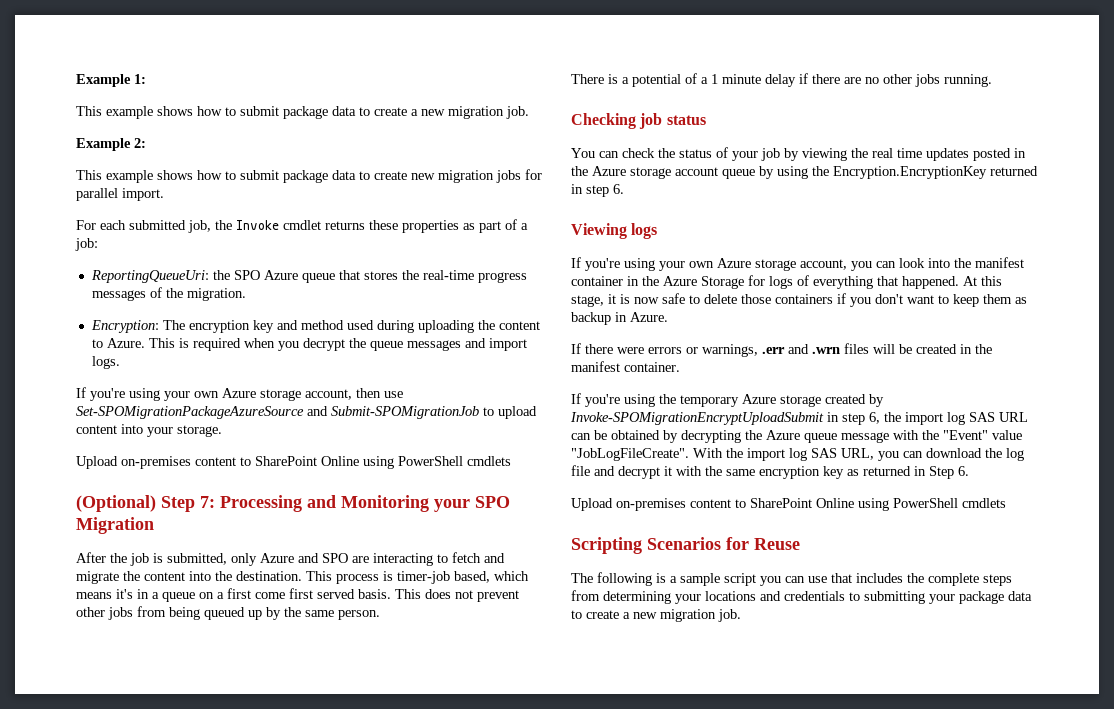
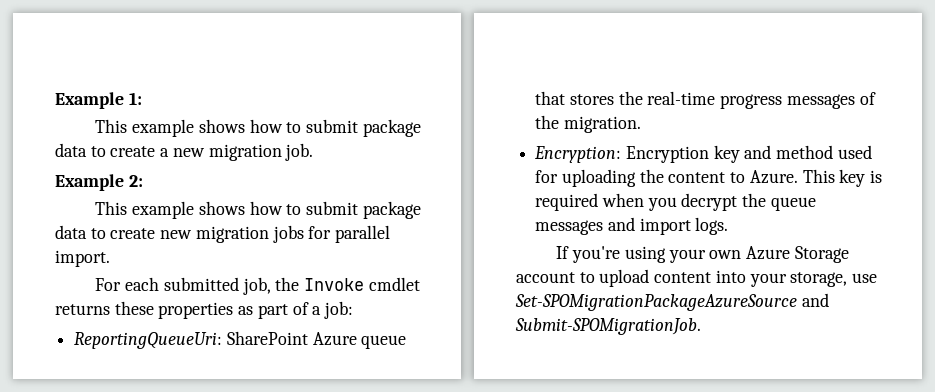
- ReportingQueueUri: the SPO Azure queue that stores the real-time progress messages of the migration.
+ ReportingQueueUri: SharePoint Azure queue that stores the real-time progress messages of the migration.
- Encryption: The encryption key and method used during uploading the content to Azure.
+ Encryption: Encryption key and method used for uploading the content to Azure.
- This is required when you decrypt the queue messages and import logs.
+ This key is required when you decrypt the queue messages and import logs.
- If you're using your own Azure storage account, then use Set-SPOMigrationPackageAzureSource and Submit-SPOMigrationJob to upload content into your storage.
- Upload on-premises content to SharePoint Online using PowerShell cmdlets
- (Optional) Step 7: Processing and Monitoring your SPO Migration
- After the job is submitted, only Azure and SPO are interacting to fetch and migrate the content into the destination. This process is timer-job based, which means it's in a queue on a first come first served basis. This does not prevent other jobs from being queued up by the same person.
- There is a potential of a 1 minute delay if there are no other jobs running.
- Checking job status
- You can check the status of your job by viewing the real time updates posted in the Azure storage account queue by using the Encryption.EncryptionKey returned in step 6.
- Viewing logs
- If you're using your own Azure storage account, you can look into the manifest container in the Azure Storage for logs of everything that happened. At this stage, it is now safe to delete those containers if you don't want to keep them as backup in Azure.
- If there were errors or warnings, .err and .wrn files will be created in the manifest container.
- If you're using the temporary Azure storage created by Invoke-SPOMigrationEncryptUploadSubmit in step 6, the import log SAS URL can be obtained by decrypting the Azure queue message with the "Event" value "JobLogFileCreate". With the import log SAS URL, you can download the log file and decrypt it with the same encryption key as returned in Step 6.
- Upload on-premises content to SharePoint Online using PowerShell cmdlets
- Scripting Scenarios for Reuse
- The following is a sample script you can use that includes the complete steps from determining your locations and credentials to submitting your package data to create a new migration job.
+ If you're using your own Azure Storage account to upload content into your storage, use Set-SPOMigrationPackageAzureSource and Submit-SPOMigrationJob.

